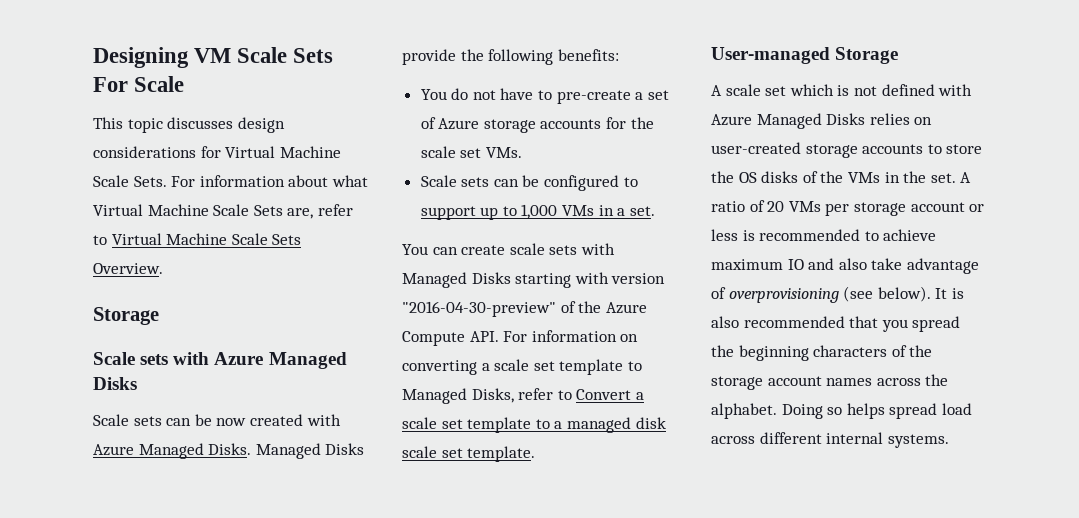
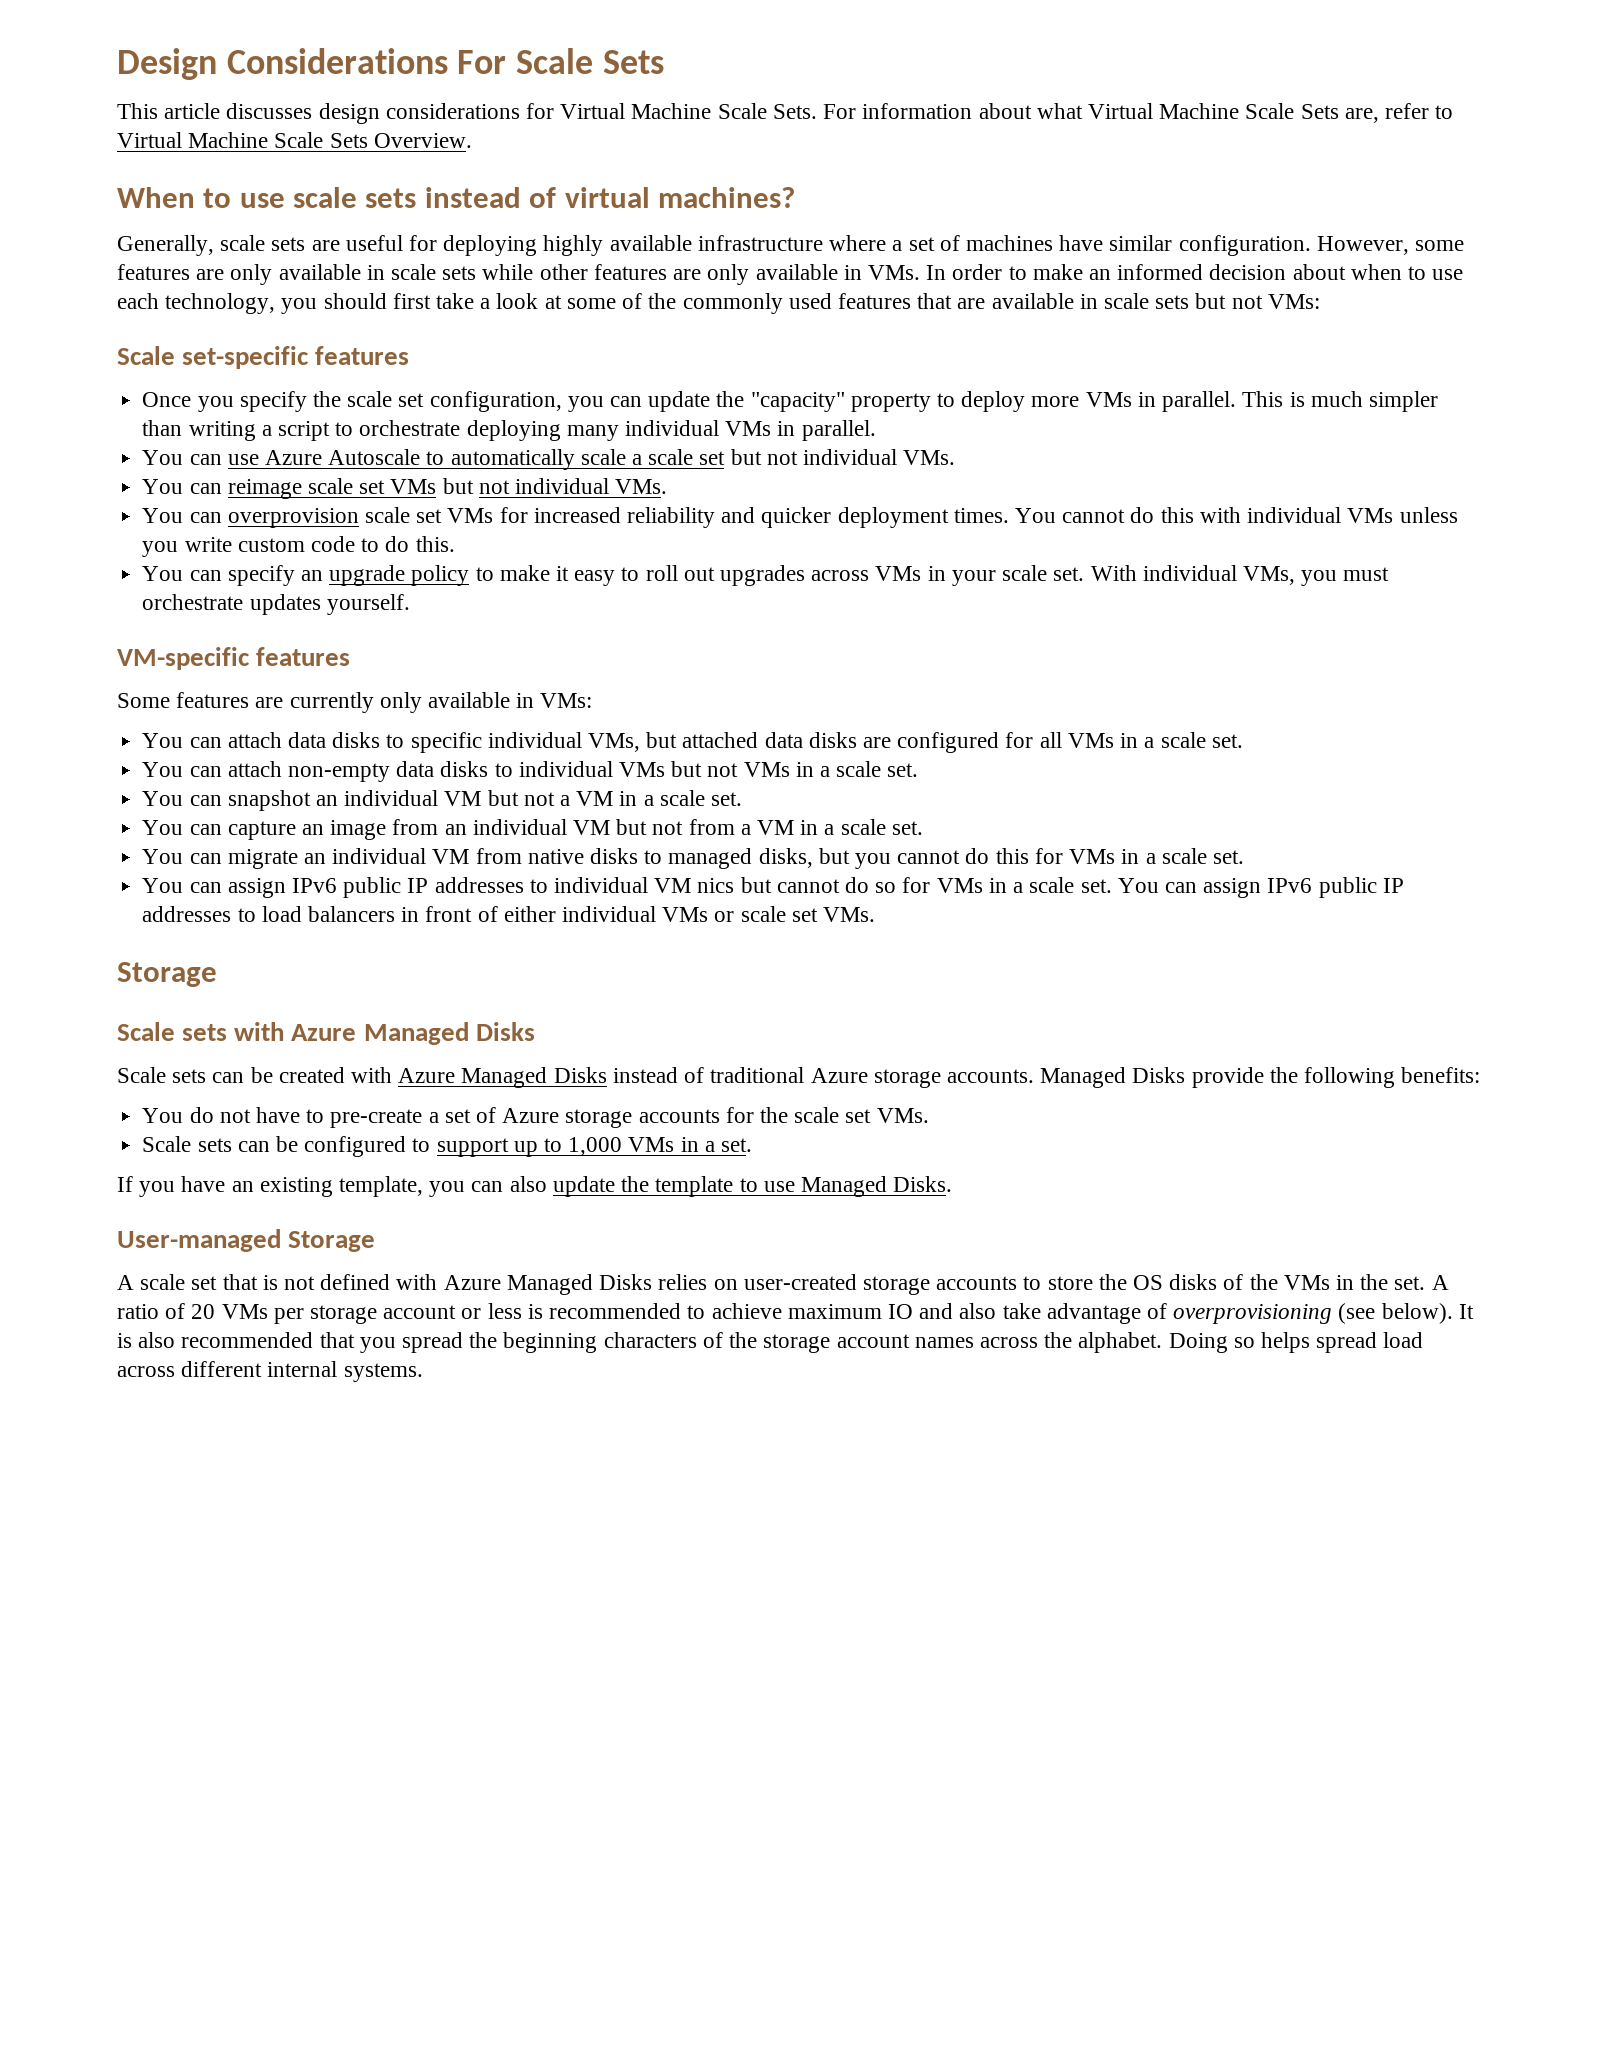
- Designing VM Scale Sets For Scale
- This topic discusses design considerations for Virtual Machine Scale Sets.
+ Design Considerations For Scale Sets
+ This article discusses design considerations for Virtual Machine Scale Sets.
+ When to use scale sets instead of virtual machines?
+ Generally, scale sets are useful for deploying highly available infrastructure where a set of machines have similar configuration. However, some features are only available in scale sets while other features are only available in VMs. In order to make an informed decision about when to use each technology, you should first take a look at some of the commonly used features that are available in scale sets but not VMs:
+ Scale set-specific features
+ Once you specify the scale set configuration, you can update the "capacity" property to deploy more VMs in parallel. This is much simpler than writing a script to orchestrate deploying many individual VMs in parallel.
+ You can use Azure Autoscale to automatically scale a scale set but not individual VMs.
+ You can reimage scale set VMs but not individual VMs.
+ You can overprovision scale set VMs for increased reliability and quicker deployment times. You cannot do this with individual VMs unless you write custom code to do this.
+ You can specify an upgrade policy to make it easy to roll out upgrades across VMs in your scale set. With individual VMs, you must orchestrate updates yourself.
+ VM-specific features
+ Some features are currently only available in VMs:
+ You can attach data disks to specific individual VMs, but attached data disks are configured for all VMs in a scale set.
+ You can attach non-empty data disks to individual VMs but not VMs in a scale set.
+ You can snapshot an individual VM but not a VM in a scale set.
+ You can capture an image from an individual VM but not from a VM in a scale set.
+ You can migrate an individual VM from native disks to managed disks, but you cannot do this for VMs in a scale set.
+ You can assign IPv6 public IP addresses to individual VM nics but cannot do so for VMs in a scale set. You can assign IPv6 public IP addresses to load balancers in front of either individual VMs or scale set VMs.
- Scale sets can be now created with Azure Managed Disks.
+ Scale sets can be created with Azure Managed Disks instead of traditional Azure storage accounts.
- You can create scale sets with Managed Disks starting with version "2016-04-30-preview" of the Azure Compute API. For information on converting a scale set template to Managed Disks, refer to Convert a scale set template to a managed disk scale set template.
+ If you have an existing template, you can also update the template to use Managed Disks.
- A scale set which is not defined with Azure Managed Disks relies on user-created storage accounts to store the OS disks of the VMs in the set.
+ A scale set that is not defined with Azure Managed Disks relies on user-created storage accounts to store the OS disks of the VMs in the set.

